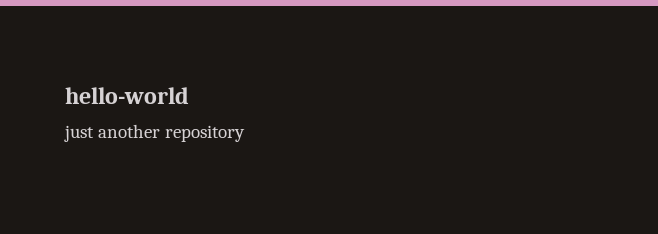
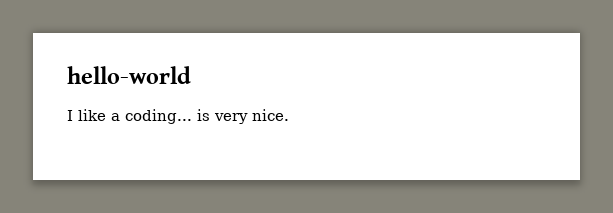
- just another repository
+ I like a coding... is very nice.

